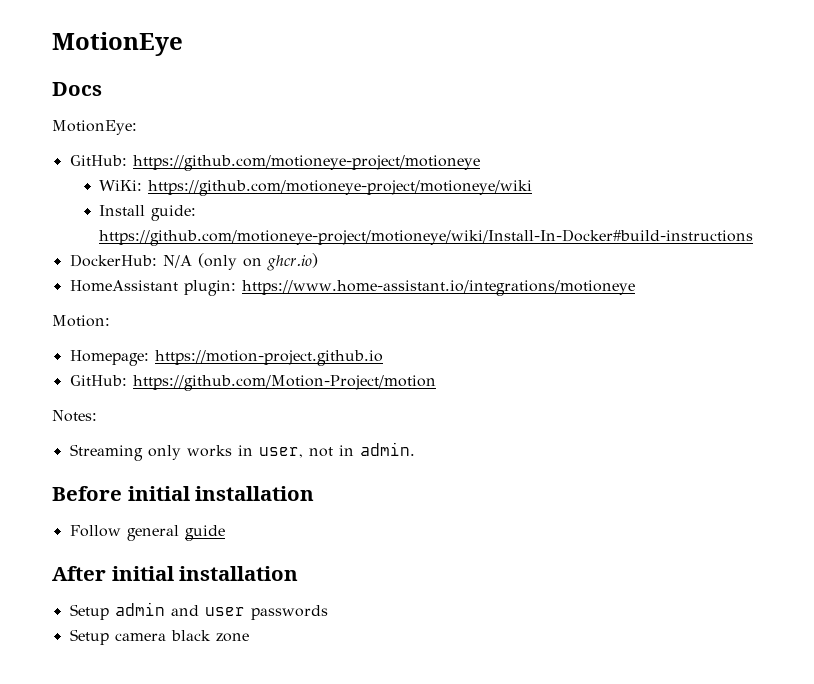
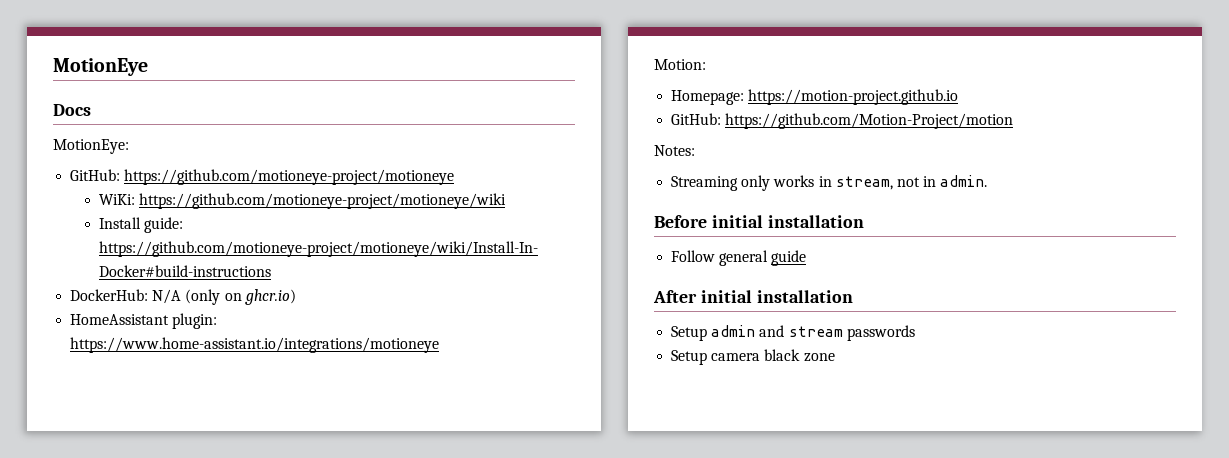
- Streaming only works in user, not in admin.
+ Streaming only works in stream, not in admin.
- Setup admin and user passwords
+ Setup admin and stream passwords

